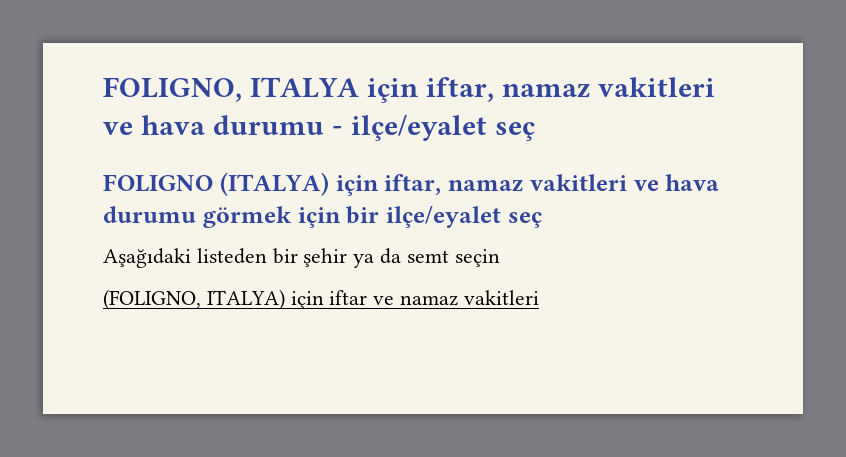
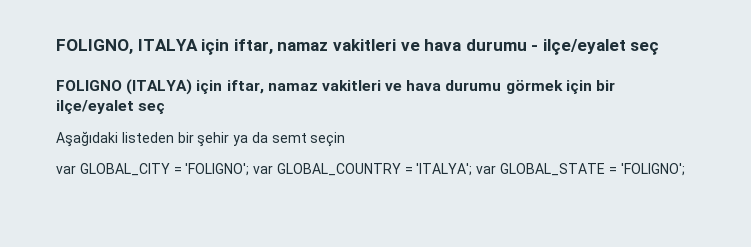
- (FOLIGNO, ITALYA) için iftar ve namaz vakitleri
+ var GLOBAL_CITY = 'FOLIGNO'; var GLOBAL_COUNTRY = 'ITALYA'; var GLOBAL_STATE = 'FOLIGNO';

